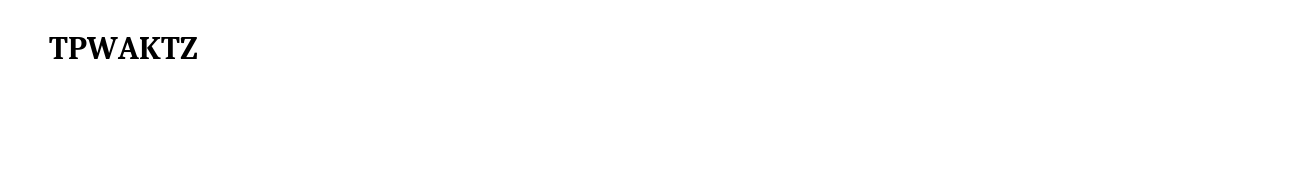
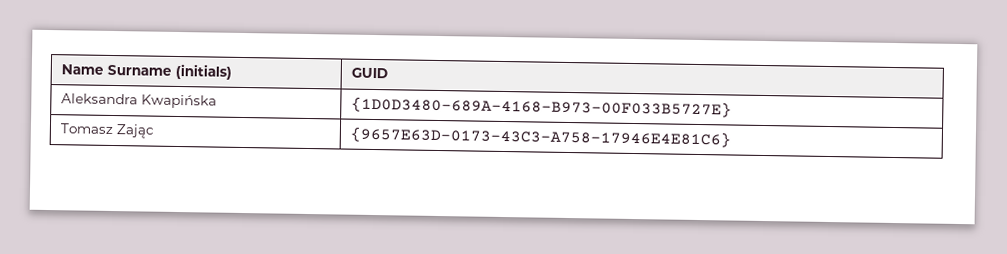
- TPWAKTZ
+ Name Surname (initials) | GUID
+ Aleksandra Kwapińska | {1D0D3480-689A-4168-B973-00F033B5727E}
+ Tomasz Zając | {9657E63D-0173-43C3-A758-17946E4E81C6}

